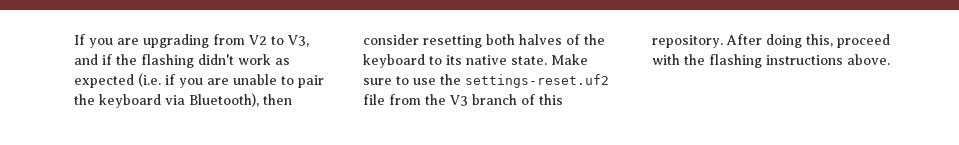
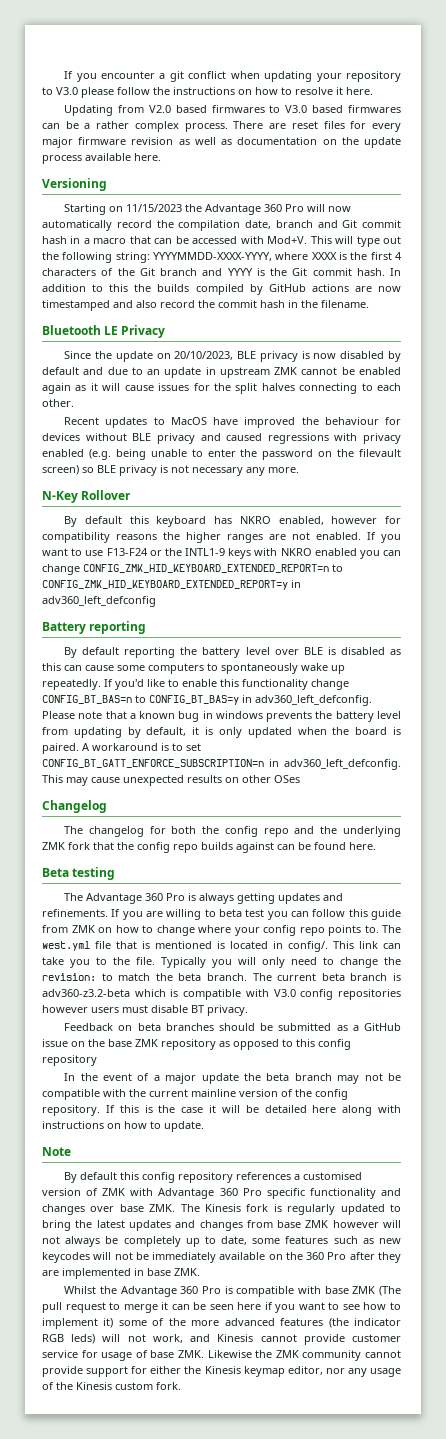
- If you are upgrading from V2 to V3, and if the flashing didn't work as expected (i.e. if you are unable to pair the keyboard via Bluetooth), then consider resetting both halves of the keyboard to its native state. Make sure to use the settings-reset.uf2 file from the V3 branch of this repository. After doing this, proceed with the flashing instructions above.
+ If you encounter a git conflict when updating your repository to V3.0 please follow the instructions on how to resolve it here.
+ Updating from V2.0 based firmwares to V3.0 based firmwares can be a rather complex process. There are reset files for every major firmware revision as well as documentation on the update process available here.
+ Versioning
+ Starting on 11/15/2023 the Advantage 360 Pro will now automatically record the compilation date, branch and Git commit hash in a macro that can be accessed with Mod+V. This will type out the following string: YYYYMMDD-XXXX-YYYY, where XXXX is the first 4 characters of the Git branch and YYYY is the Git commit hash. In addition to this the builds compiled by GitHub actions are now timestamped and also record the commit hash in the filename.
+ Bluetooth LE Privacy
+ Since the update on 20/10/2023, BLE privacy is now disabled by default and due to an update in upstream ZMK cannot be enabled again as it will cause issues for the split halves connecting to each other.
+ Recent updates to MacOS have improved the behaviour for devices without BLE privacy and caused regressions with privacy enabled (e.g. being unable to enter the password on the filevault screen) so BLE privacy is not necessary any more.
+ N-Key Rollover
+ By default this keyboard has NKRO enabled, however for compatibility reasons the higher ranges are not enabled. If you want to use F13-F24 or the INTL1-9 keys with NKRO enabled you can change CONFIG_ZMK_HID_KEYBOARD_EXTENDED_REPORT=n to CONFIG_ZMK_HID_KEYBOARD_EXTENDED_REPORT=y in adv360_left_defconfig
+ Battery reporting
+ By default reporting the battery level over BLE is disabled as this can cause some computers to spontaneously wake up repeatedly. If you'd like to enable this functionality change CONFIG_BT_BAS=n to CONFIG_BT_BAS=y in adv360_left_defconfig. Please note that a known bug in windows prevents the battery level from updating by default, it is only updated when the board is paired. A workaround is to set CONFIG_BT_GATT_ENFORCE_SUBSCRIPTION=n in adv360_left_defconfig. This may cause unexpected results on other OSes
+ Changelog
+ The changelog for both the config repo and the underlying ZMK fork that the config repo builds against can be found here.
+ Beta testing
+ The Advantage 360 Pro is always getting updates and refinements. If you are willing to beta test you can follow this guide from ZMK on how to change where your config repo points to. The west.yml file that is mentioned is located in config/. This link can take you to the file. Typically you will only need to change the revision: to match the beta branch. The current beta branch is adv360-z3.2-beta which is compatible with V3.0 config repositories however users must disable BT privacy.
+ Feedback on beta branches should be submitted as a GitHub issue on the base ZMK repository as opposed to this config repository
+ In the event of a major update the beta branch may not be compatible with the current mainline version of the config repository. If this is the case it will be detailed here along with instructions on how to update.
+ Note
+ By default this config repository references a customised version of ZMK with Advantage 360 Pro specific functionality and changes over base ZMK. The Kinesis fork is regularly updated to bring the latest updates and changes from base ZMK however will not always be completely up to date, some features such as new keycodes will not be immediately available on the 360 Pro after they are implemented in base ZMK.
+ Whilst the Advantage 360 Pro is compatible with base ZMK (The pull request to merge it can be seen here if you want to see how to implement it) some of the more advanced features (the indicator RGB leds) will not work, and Kinesis cannot provide customer service for usage of base ZMK. Likewise the ZMK community cannot provide support for either the Kinesis keymap editor, nor any usage of the Kinesis custom fork.

